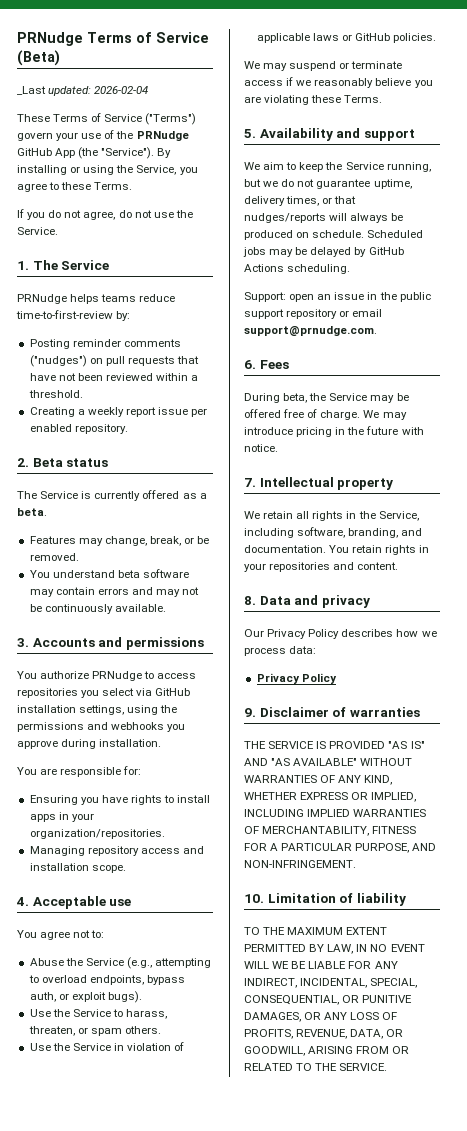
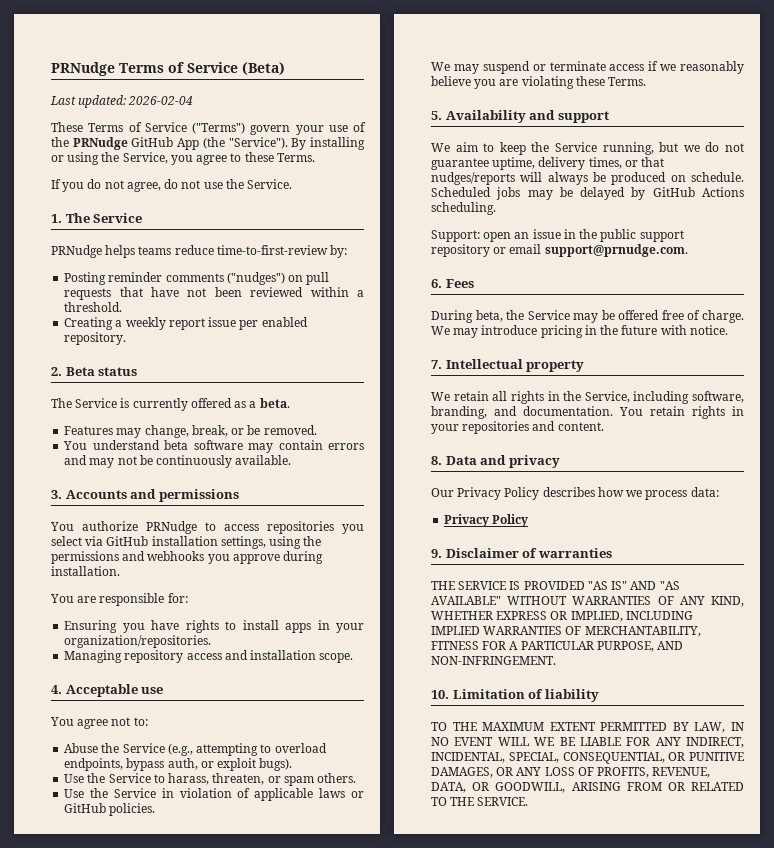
- _Last updated: 2026-02-04
+ Last updated: 2026-02-04

